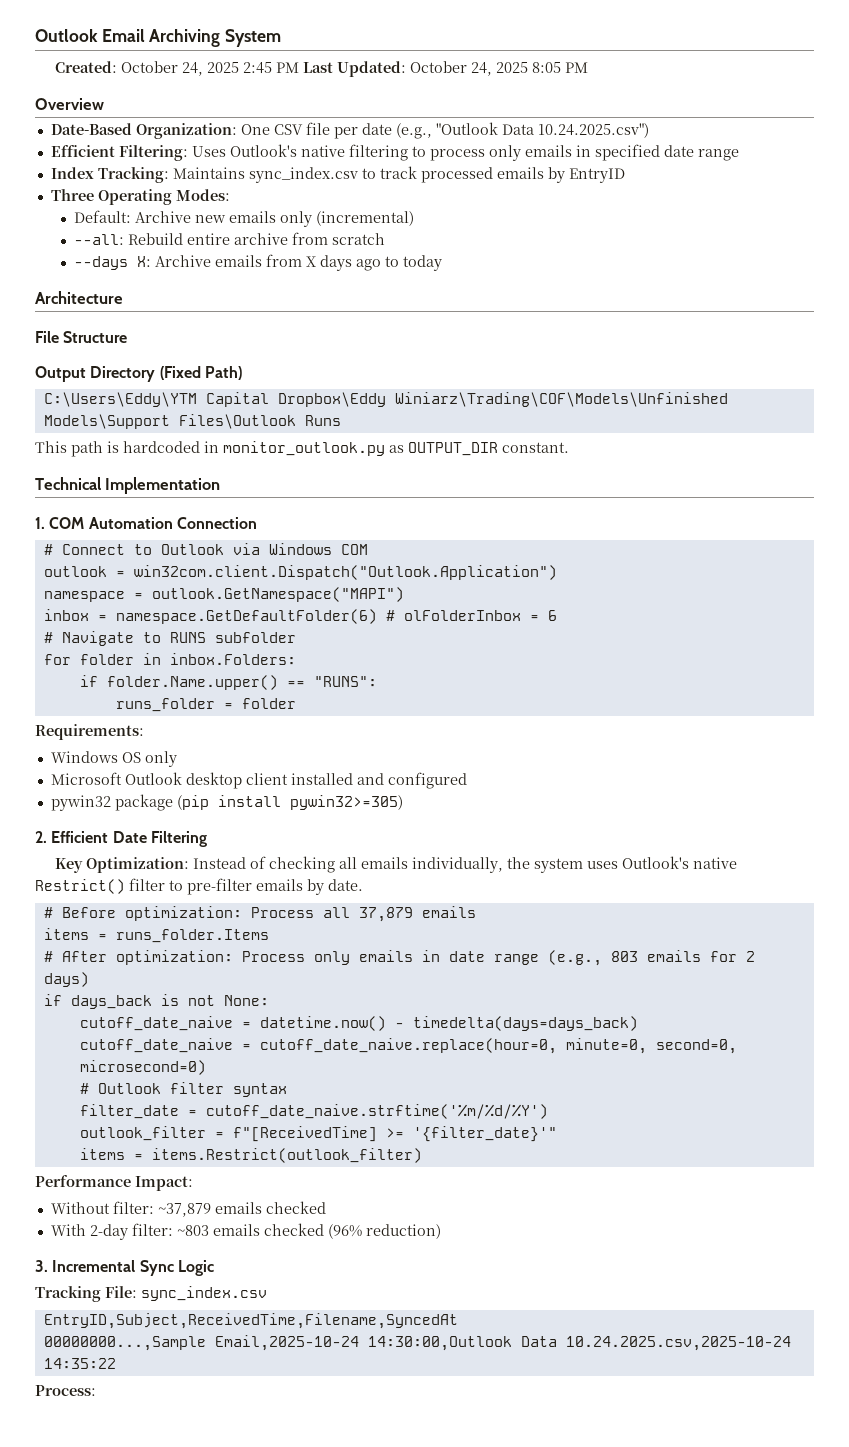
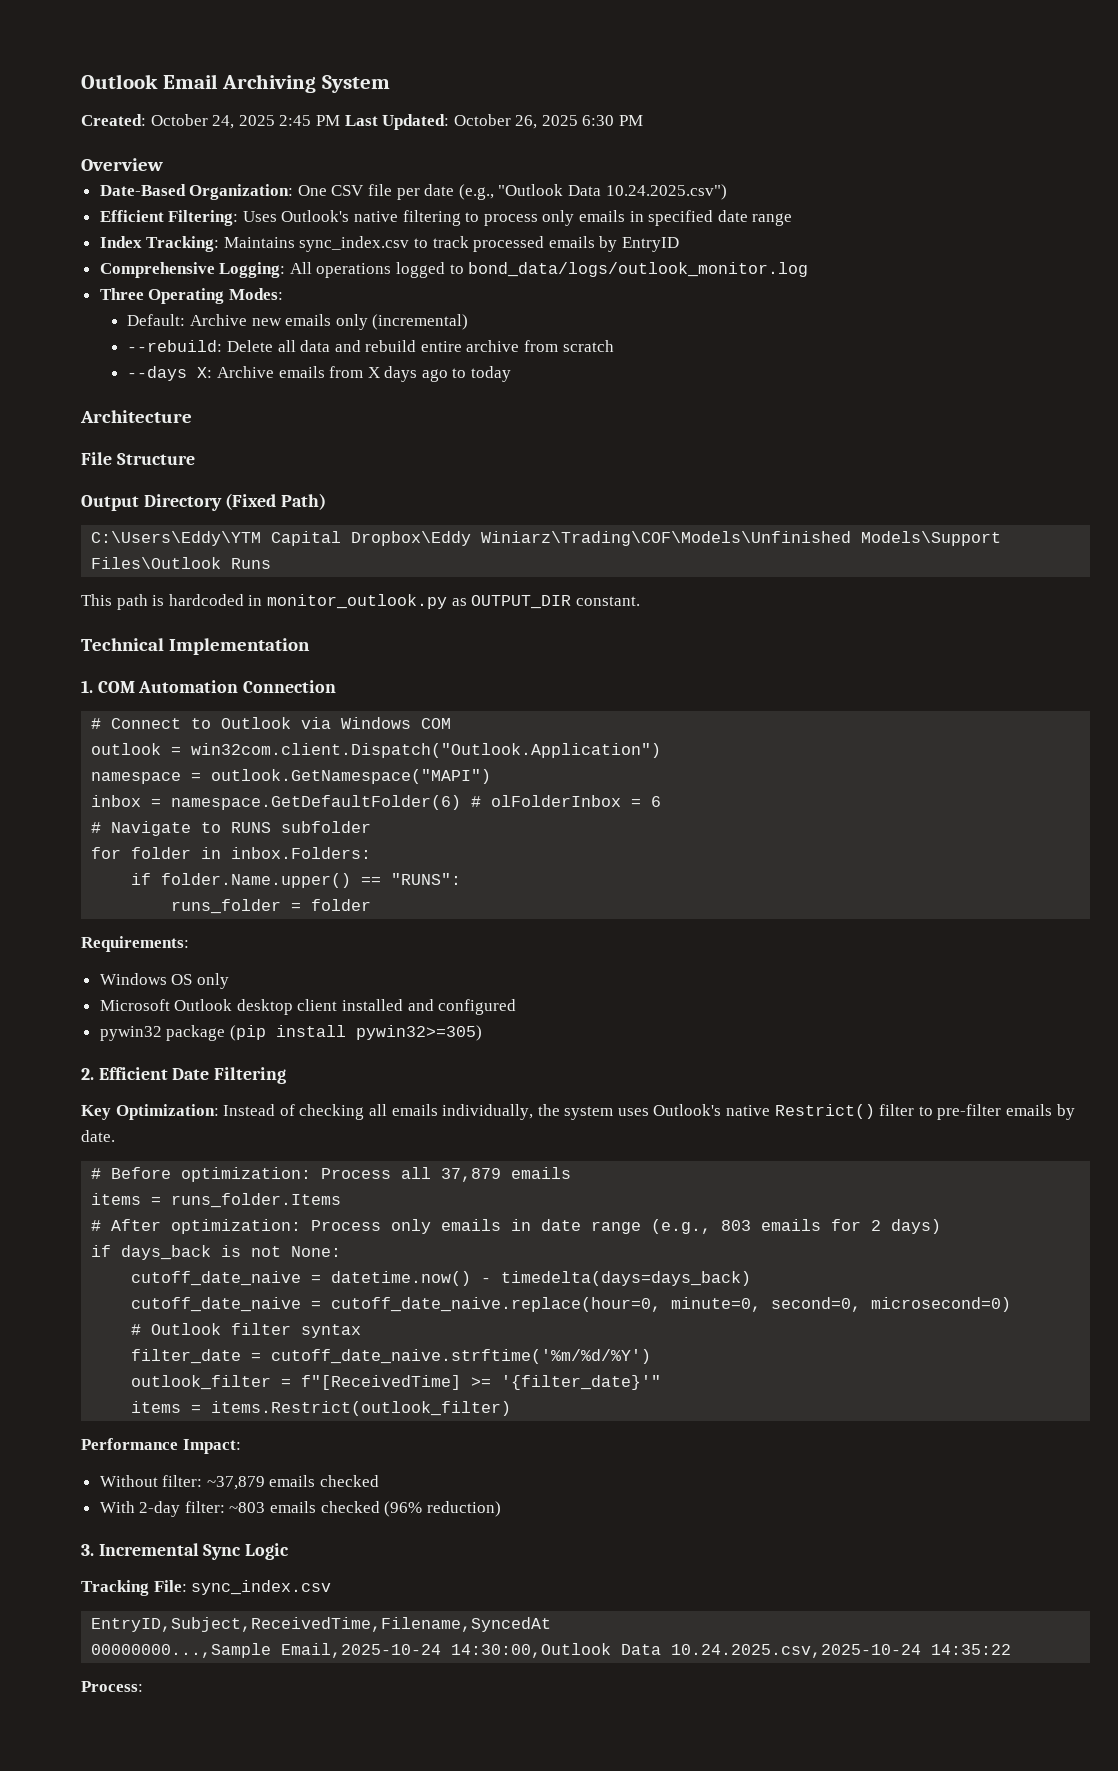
- Created: October 24, 2025 2:45 PM Last Updated: October 24, 2025 8:05 PM
+ Created: October 24, 2025 2:45 PM Last Updated: October 26, 2025 6:30 PM
+ Comprehensive Logging: All operations logged to bond_data/logs/outlook_monitor.log
- --all: Rebuild entire archive from scratch
+ --rebuild: Delete all data and rebuild entire archive from scratch

